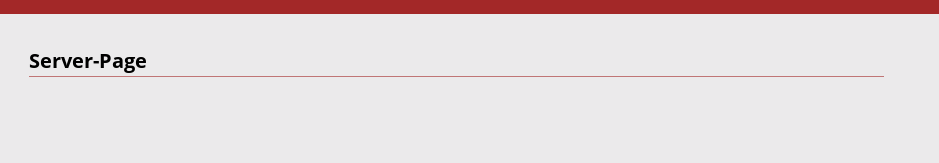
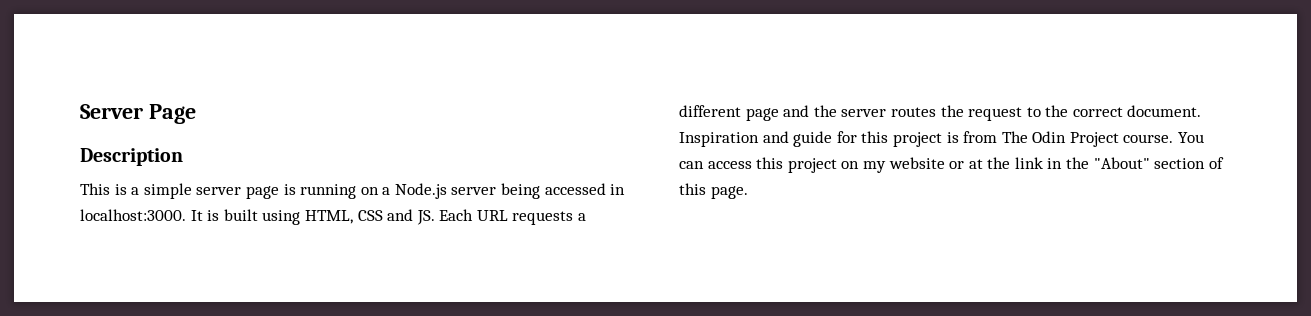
- Server-Page
+ Server Page
+ Description
+ This is a simple server page is running on a Node.js server being accessed in localhost:3000. It is built using HTML, CSS and JS. Each URL requests a different page and the server routes the request to the correct document. Inspiration and guide for this project is from The Odin Project course. You can access this project on my website or at the link in the "About" section of this page.

